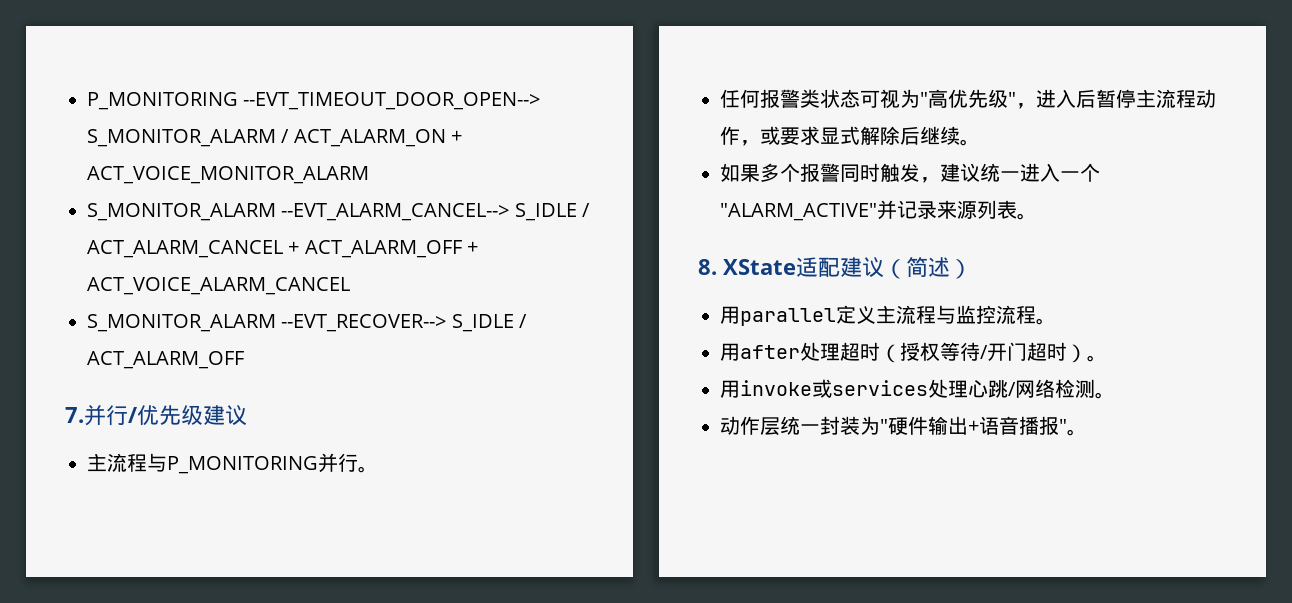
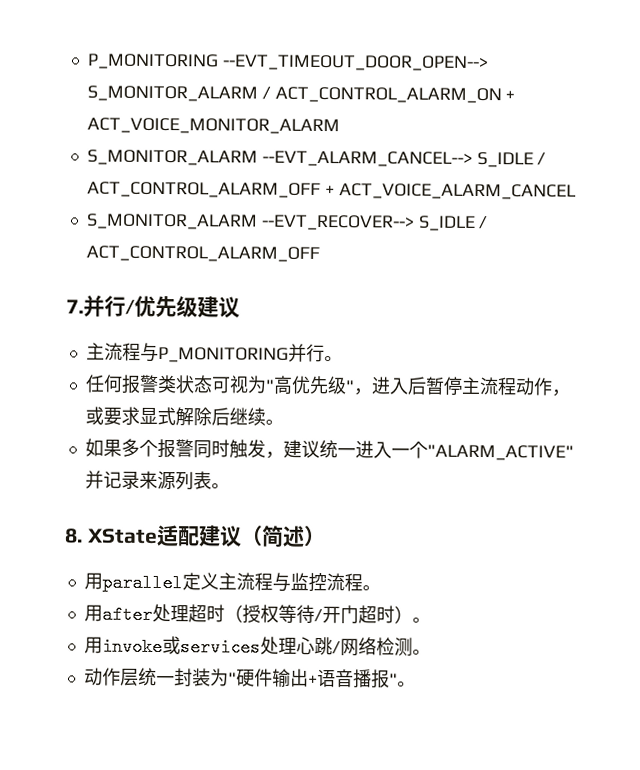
- P_MONITORING --EVT_TIMEOUT_DOOR_OPEN--> S_MONITOR_ALARM / ACT_ALARM_ON + ACT_VOICE_MONITOR_ALARM
+ P_MONITORING --EVT_TIMEOUT_DOOR_OPEN--> S_MONITOR_ALARM / ACT_CONTROL_ALARM_ON + ACT_VOICE_MONITOR_ALARM
- S_MONITOR_ALARM --EVT_ALARM_CANCEL--> S_IDLE / ACT_ALARM_CANCEL + ACT_ALARM_OFF + ACT_VOICE_ALARM_CANCEL
+ S_MONITOR_ALARM --EVT_ALARM_CANCEL--> S_IDLE / ACT_CONTROL_ALARM_OFF + ACT_VOICE_ALARM_CANCEL
- S_MONITOR_ALARM --EVT_RECOVER--> S_IDLE / ACT_ALARM_OFF
+ S_MONITOR_ALARM --EVT_RECOVER--> S_IDLE / ACT_CONTROL_ALARM_OFF

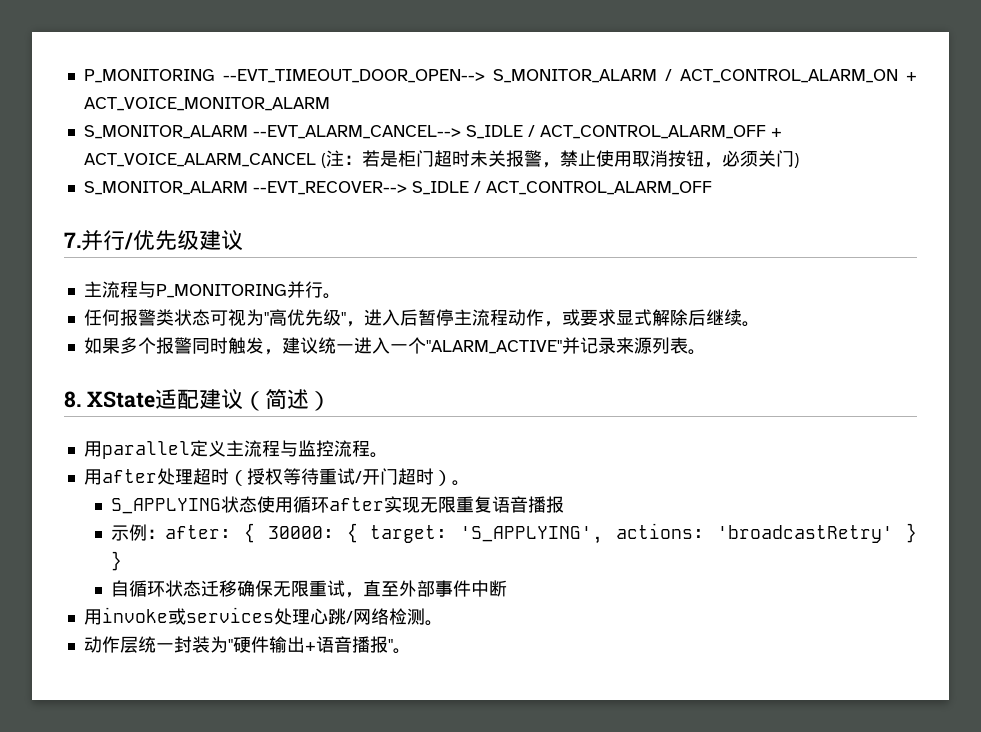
- S_MONITOR_ALARM --EVT_ALARM_CANCEL--> S_IDLE / ACT_CONTROL_ALARM_OFF + ACT_VOICE_ALARM_CANCEL
+ S_MONITOR_ALARM --EVT_ALARM_CANCEL--> S_IDLE / ACT_CONTROL_ALARM_OFF + ACT_VOICE_ALARM_CANCEL (注：若是柜门超时未关报警，禁止使用取消按钮，必须关门)
- 用after处理超时（授权等待/开门超时）。
+ 用after处理超时（授权等待重试/开门超时）。
+ S_APPLYING状态使用循环after实现无限重复语音播报
+ 示例：after: { 30000: { target: 'S_APPLYING', actions: 'broadcastRetry' } }
+ 自循环状态迁移确保无限重试，直至外部事件中断

